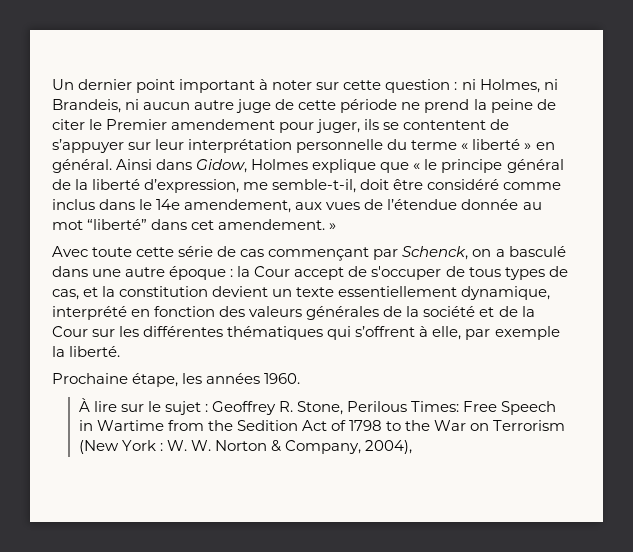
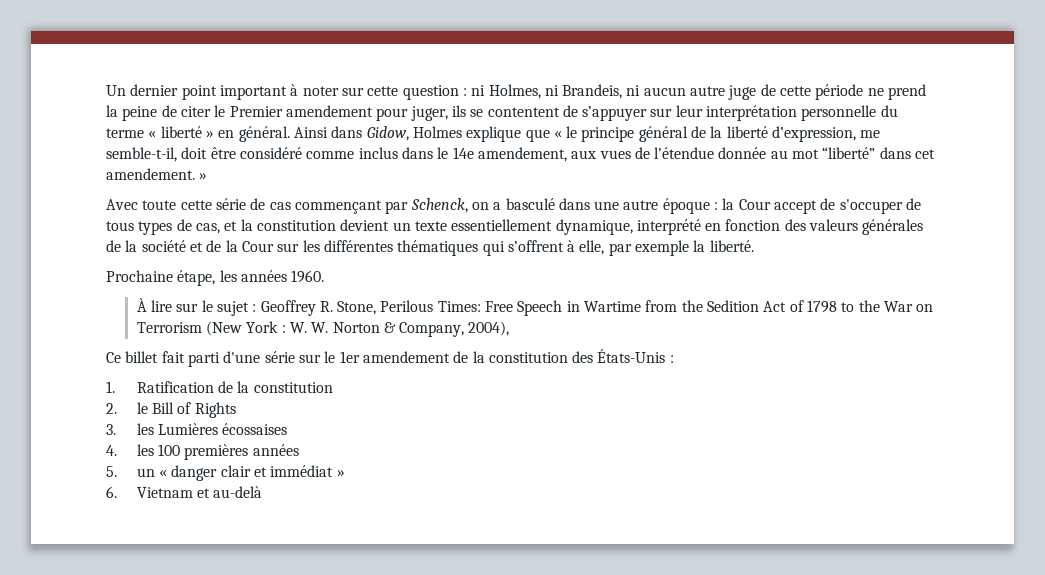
+ Ce billet fait parti d'une série sur le 1er amendement de la constitution des États-Unis :
+ 1. Ratification de la constitution
+ 2. le Bill of Rights
+ 3. les Lumières écossaises
+ 4. les 100 premières années
+ 5. un « danger clair et immédiat »
+ 6. Vietnam et au-delà

